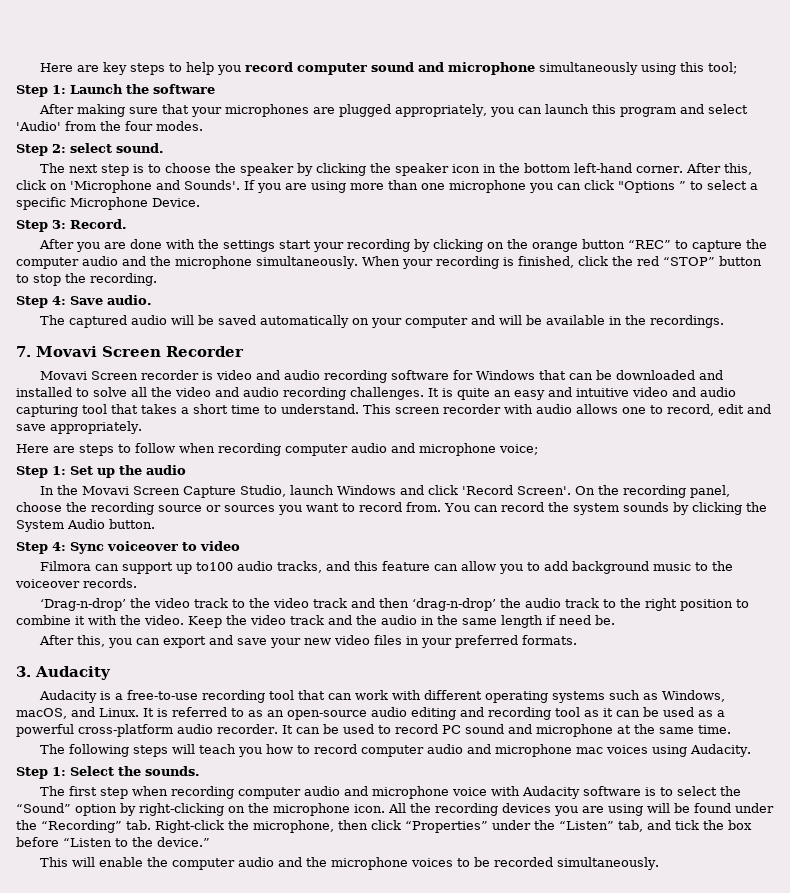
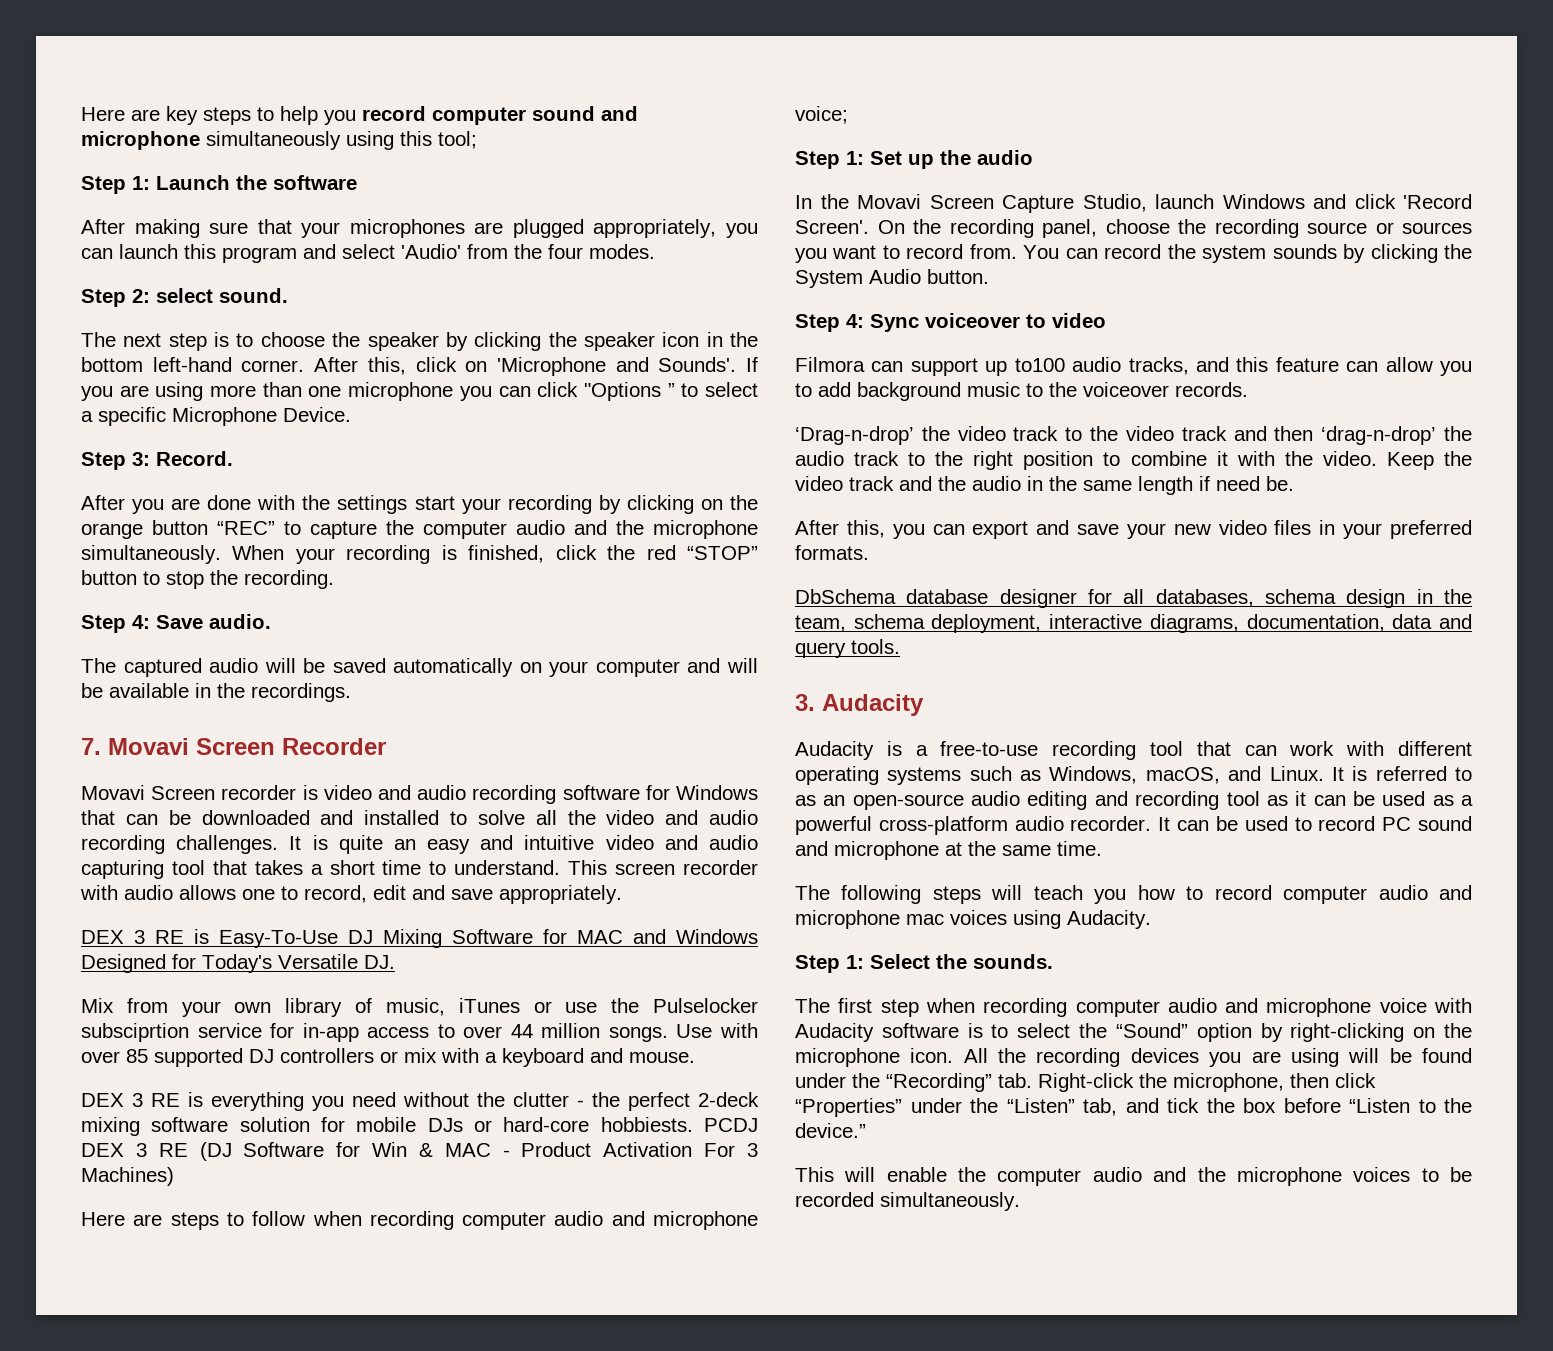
+ DEX 3 RE is Easy-To-Use DJ Mixing Software for MAC and Windows Designed for Today's Versatile DJ.
+ Mix from your own library of music, iTunes or use the Pulselocker subsciprtion service for in-app access to over 44 million songs. Use with over 85 supported DJ controllers or mix with a keyboard and mouse.
+ DEX 3 RE is everything you need without the clutter - the perfect 2-deck mixing software solution for mobile DJs or hard-core hobbiests. PCDJ DEX 3 RE (DJ Software for Win & MAC - Product Activation For 3 Machines)
+ DbSchema database designer for all databases, schema design in the team, schema deployment, interactive diagrams, documentation, data and query tools.

